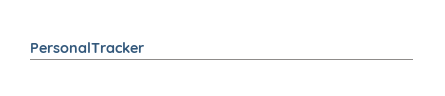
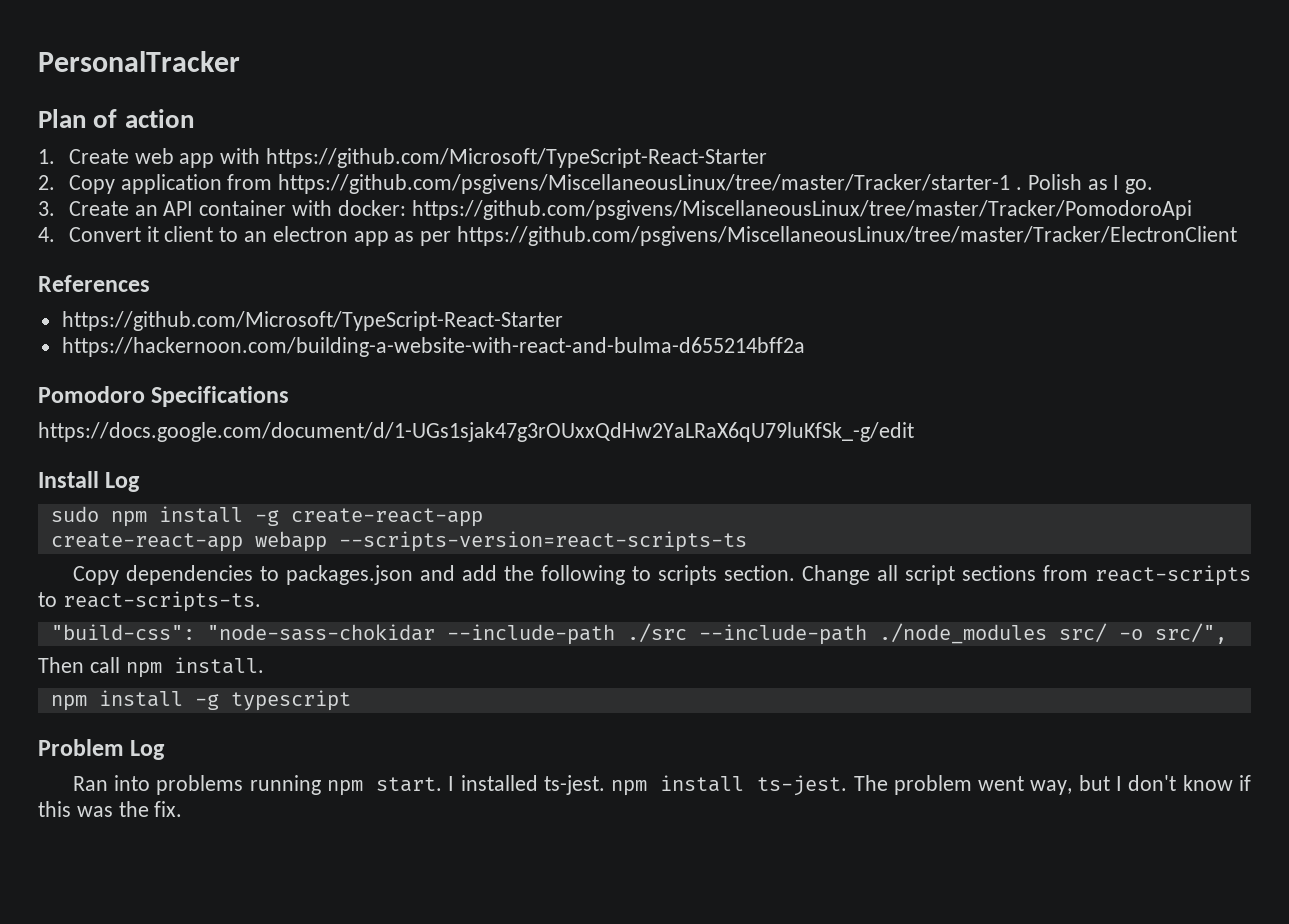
+ Plan of action
+ 1. Create web app with https://github.com/Microsoft/TypeScript-React-Starter
+ 2. Copy application from https://github.com/psgivens/MiscellaneousLinux/tree/master/Tracker/starter-1 . Polish as I go.
+ 3. Create an API container with docker: https://github.com/psgivens/MiscellaneousLinux/tree/master/Tracker/PomodoroApi
+ 4. Convert it client to an electron app as per https://github.com/psgivens/MiscellaneousLinux/tree/master/Tracker/ElectronClient
+ References
+ https://github.com/Microsoft/TypeScript-React-Starter
+ https://hackernoon.com/building-a-website-with-react-and-bulma-d655214bff2a
+ Pomodoro Specifications
+ https://docs.google.com/document/d/1-UGs1sjak47g3rOUxxQdHw2YaLRaX6qU79luKfSk_-g/edit
+ Install Log
+ sudo npm install -g create-react-app
+ create-react-app webapp --scripts-version=react-scripts-ts
+ Copy dependencies to packages.json and add the following to scripts section. Change all script sections from react-scripts to react-scripts-ts.
+ "build-css": "node-sass-chokidar --include-path ./src --include-path ./node_modules src/ -o src/",
+ Then call npm install.
+ npm install -g typescript
+ Problem Log
+ Ran into problems running npm start. I installed ts-jest. npm install ts-jest. The problem went way, but I don't know if this was the fix.

